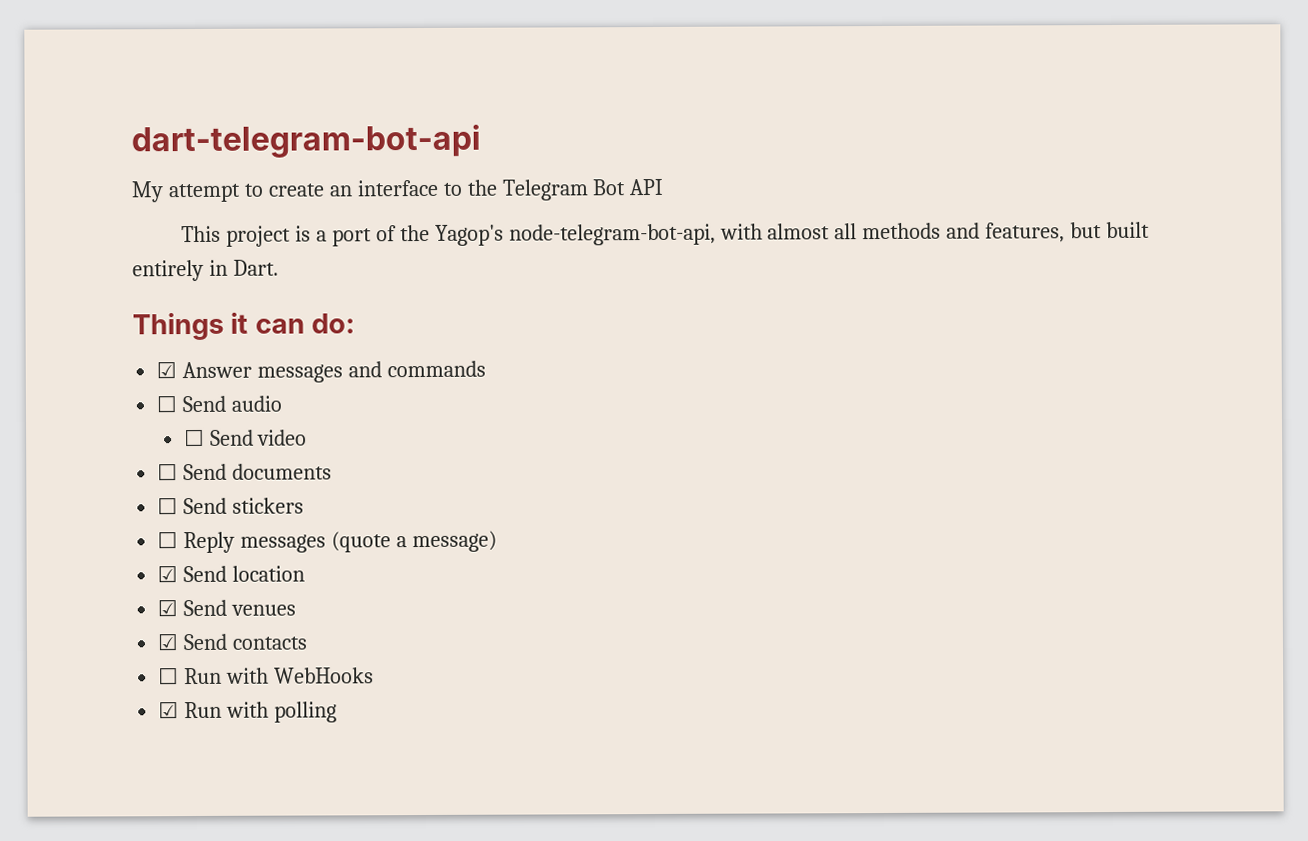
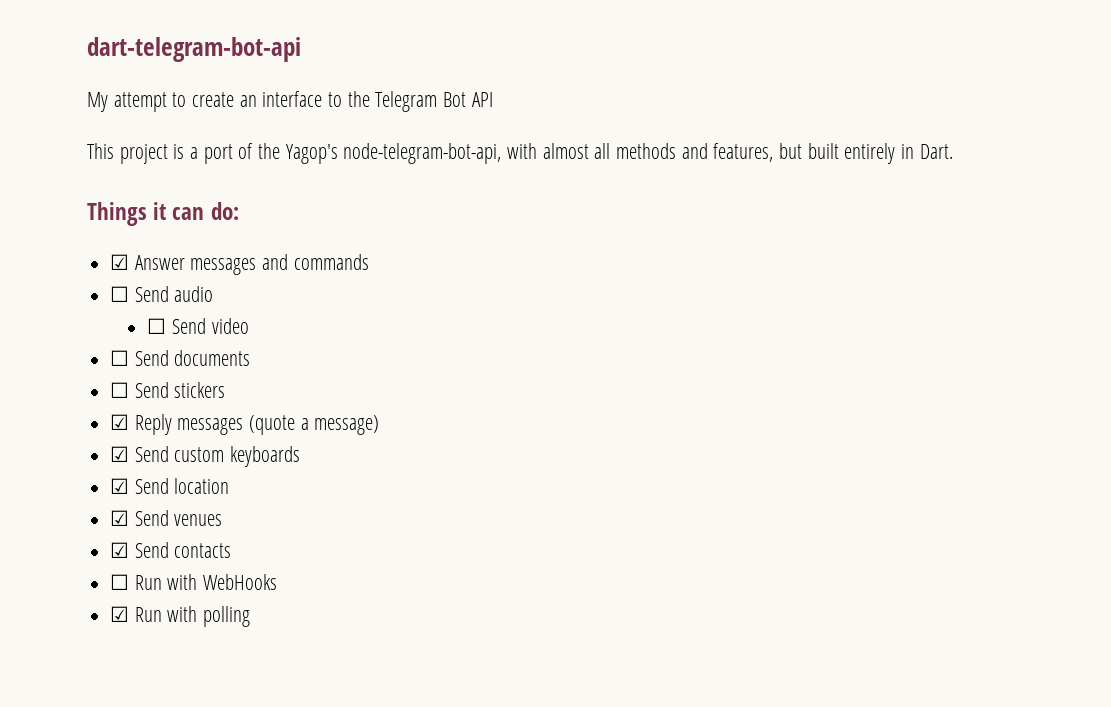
- ☐ Reply messages (quote a message)
+ ☑ Reply messages (quote a message)
+ ☑ Send custom keyboards

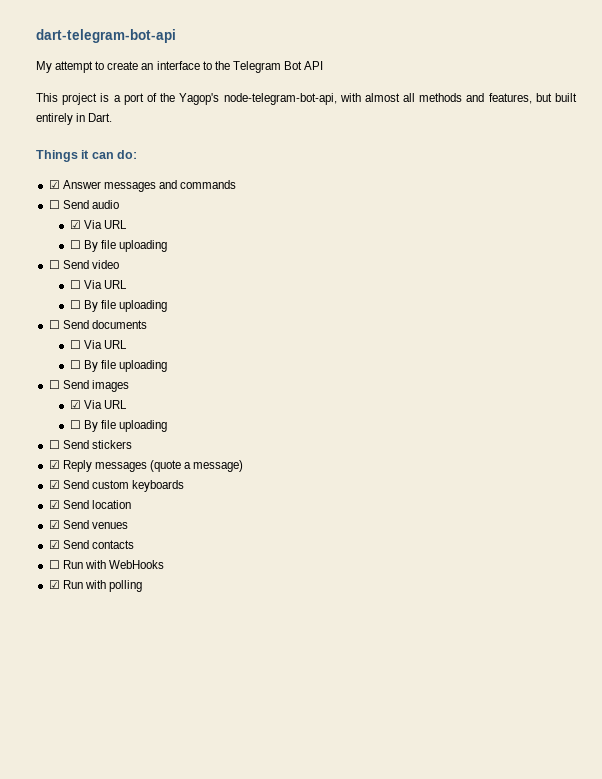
  ☐ Send audio
+ ☑ Via URL
+ ☐ By file uploading
  ☐ Send video
+ ☐ Via URL
+ ☐ By file uploading
  ☐ Send documents
+ ☐ Via URL
+ ☐ By file uploading
+ ☐ Send images
+ ☑ Via URL
+ ☐ By file uploading

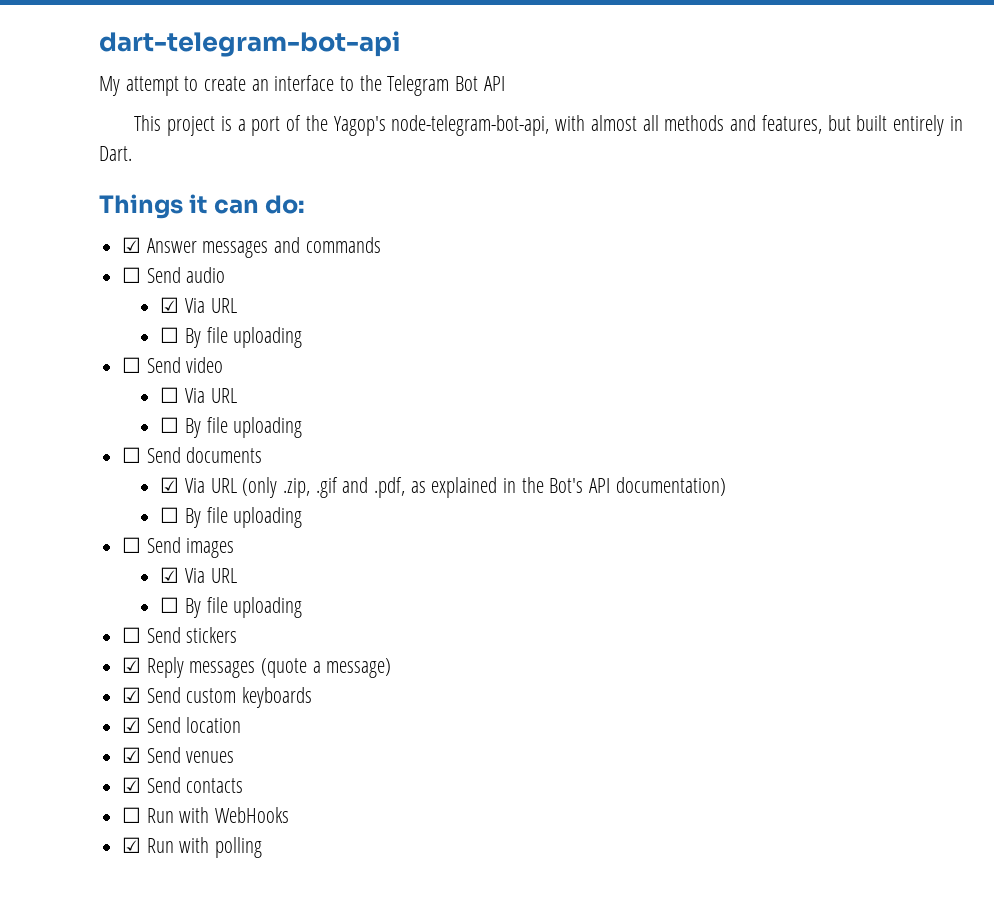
  ☐ Send documents
- ☐ Via URL
+ ☑ Via URL (only .zip, .gif and .pdf, as explained in the Bot's API documentation)

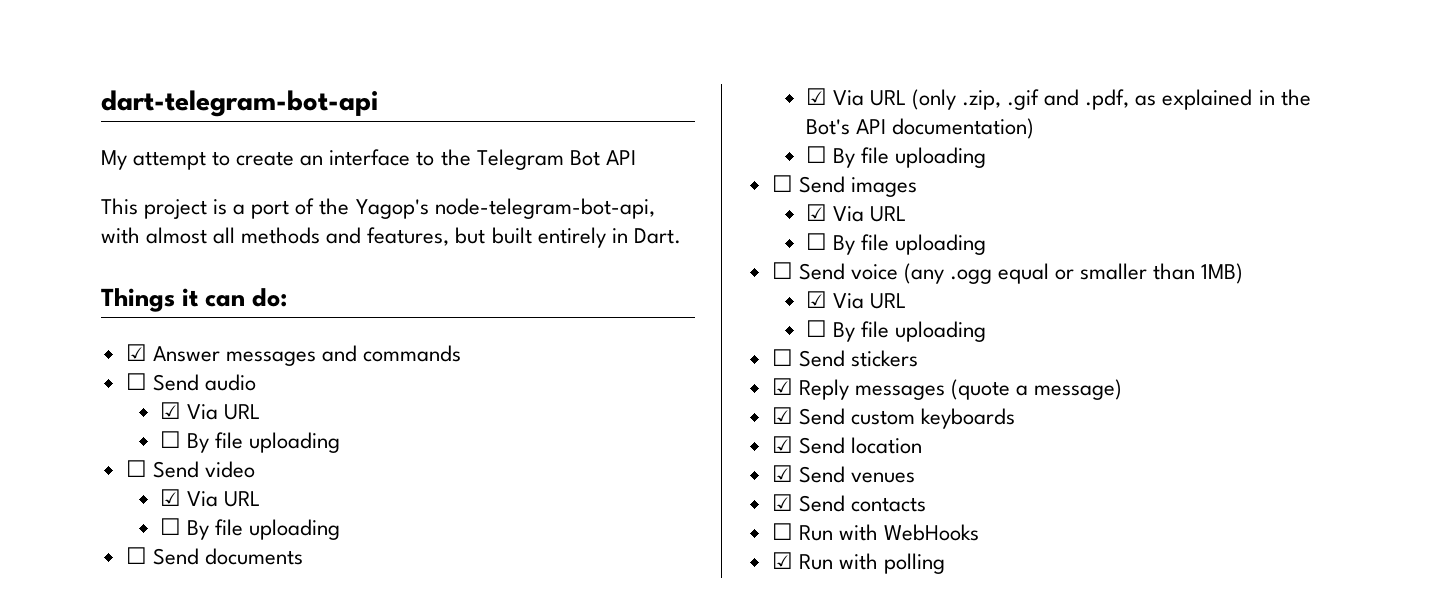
  ☐ Send video
- ☐ Via URL
+ ☑ Via URL
+ ☐ Send voice (any .ogg equal or smaller than 1MB)
+ ☑ Via URL
+ ☐ By file uploading

